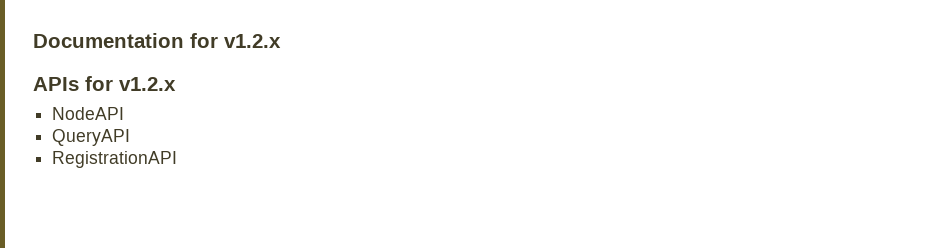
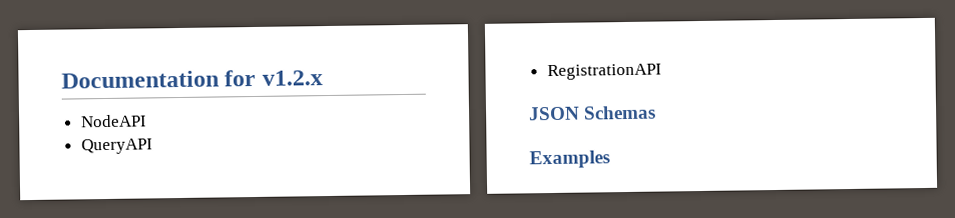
- APIs for v1.2.x
+ JSON Schemas
+ Examples

